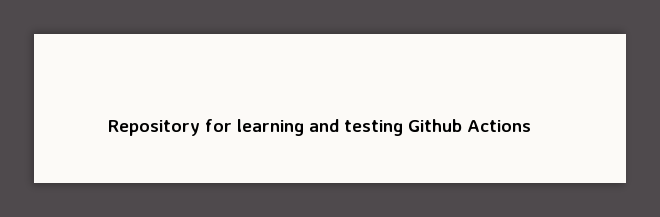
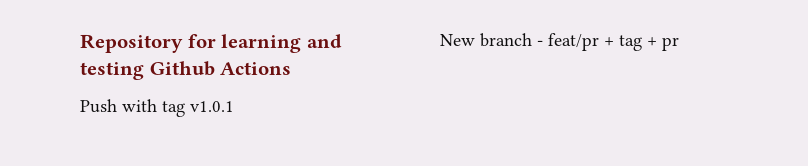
+ Push with tag v1.0.1
+ New branch - feat/pr + tag + pr

